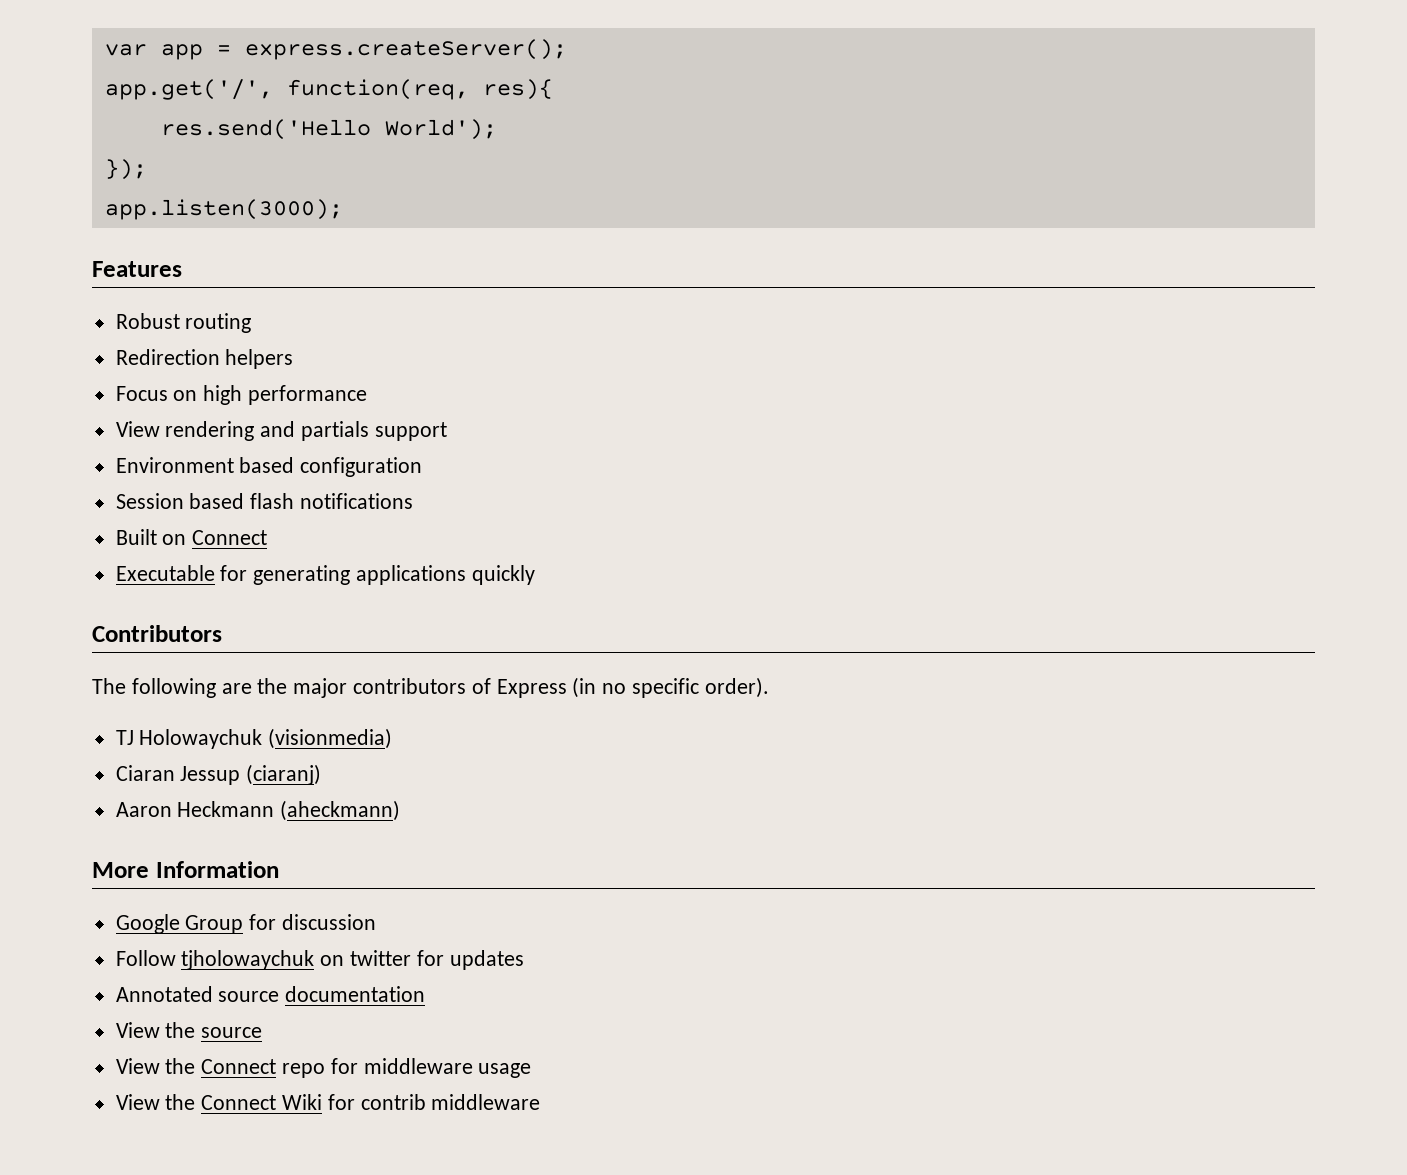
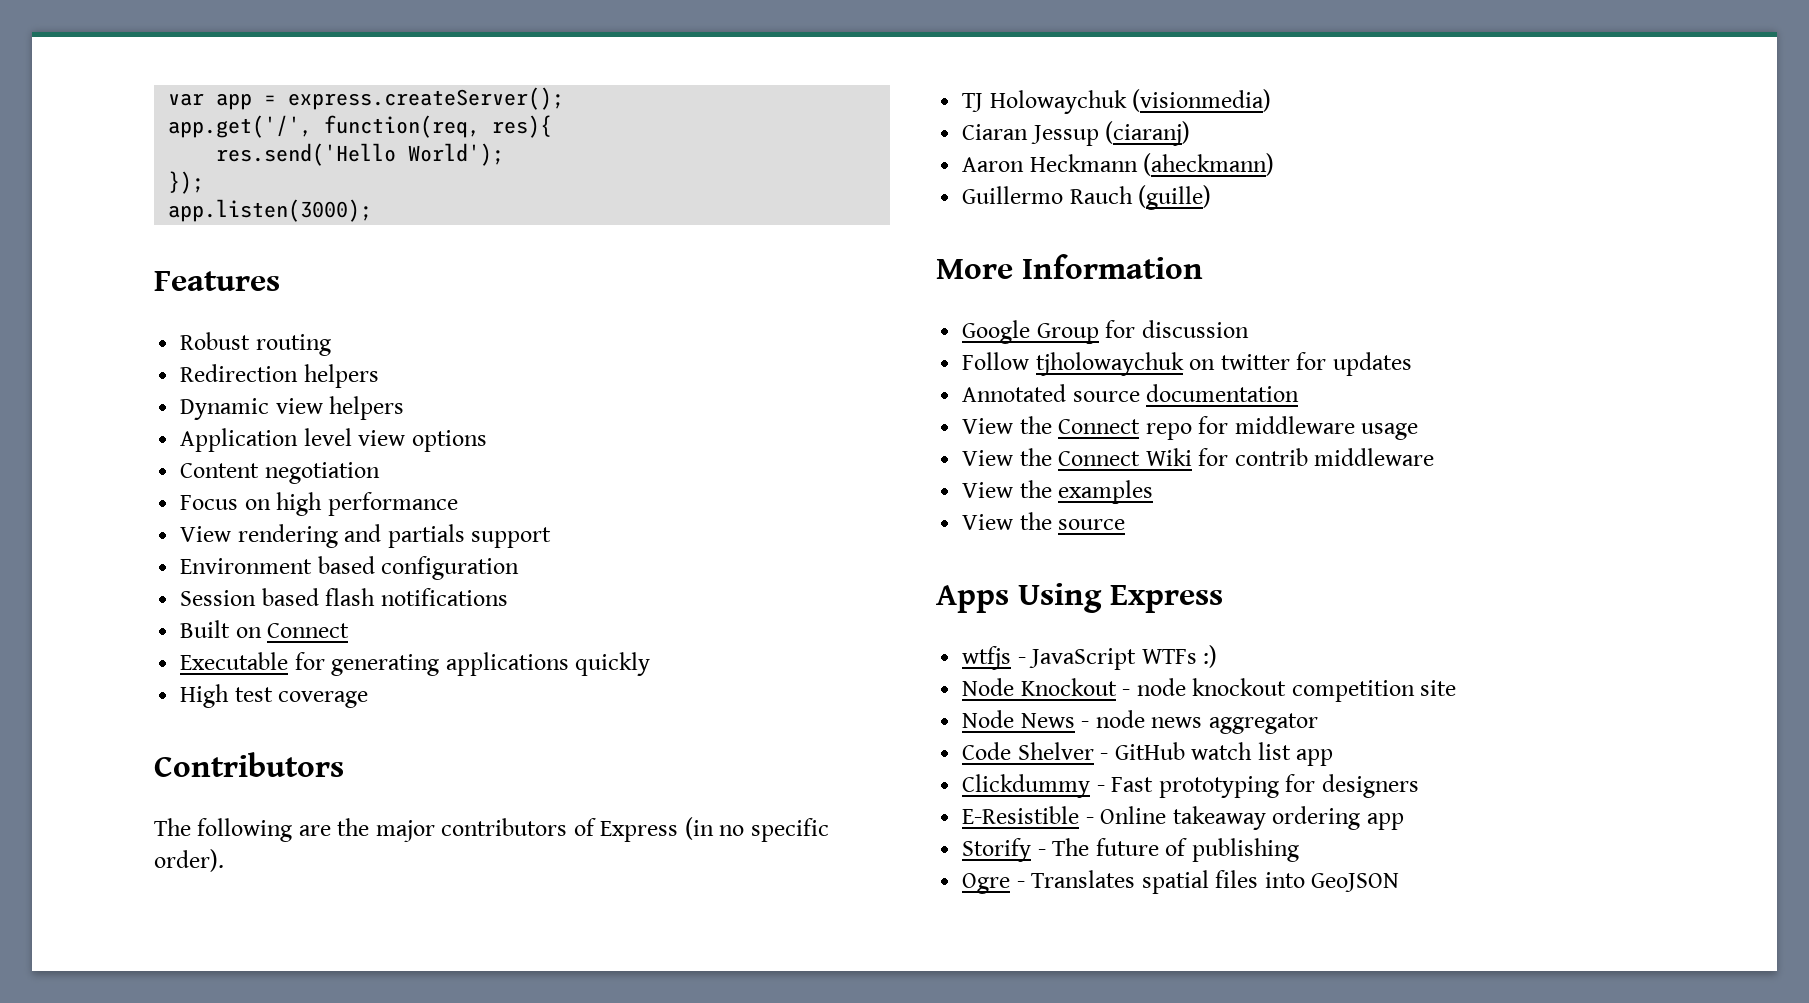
+ Dynamic view helpers
+ Application level view options
+ Content negotiation
+ High test coverage
+ Guillermo Rauch (guille)
- View the source
+ View the examples
+ View the source
+ Apps Using Express
+ wtfjs - JavaScript WTFs :)
+ Node Knockout - node knockout competition site
+ Node News - node news aggregator
+ Code Shelver - GitHub watch list app
+ Clickdummy - Fast prototyping for designers
+ E-Resistible - Online takeaway ordering app
+ Storify - The future of publishing
+ Ogre - Translates spatial files into GeoJSON

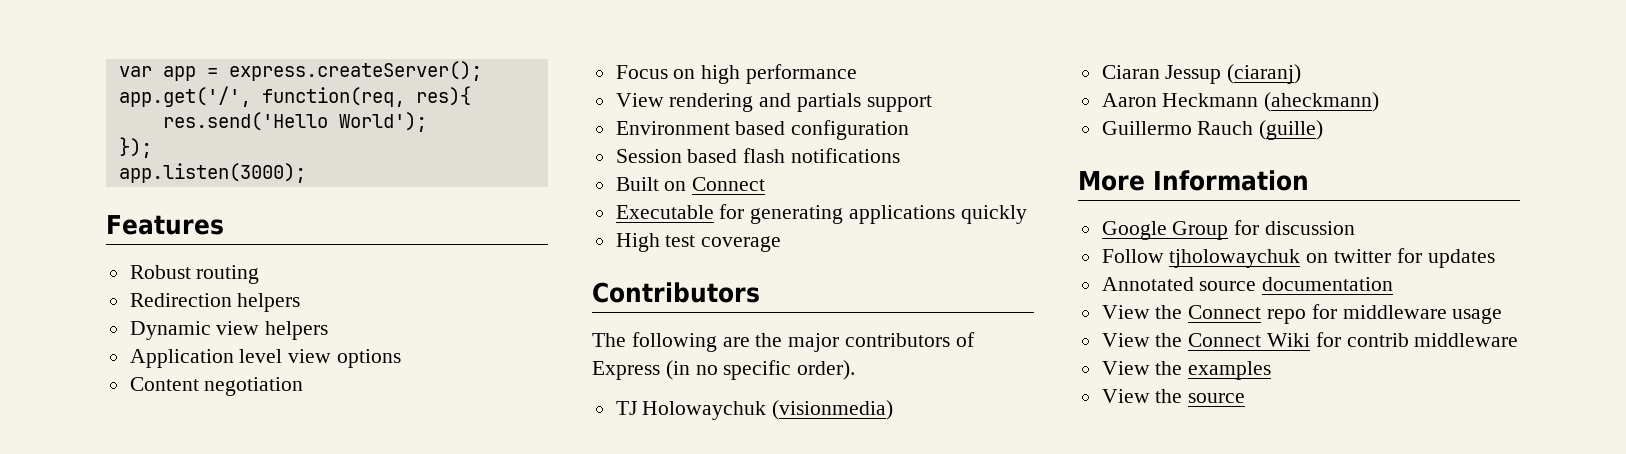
- Apps Using Express
- wtfjs - JavaScript WTFs :)
- Node Knockout - node knockout competition site
- Node News - node news aggregator
- Code Shelver - GitHub watch list app
- Clickdummy - Fast prototyping for designers
- E-Resistible - Online takeaway ordering app
- Storify - The future of publishing
- Ogre - Translates spatial files into GeoJSON

